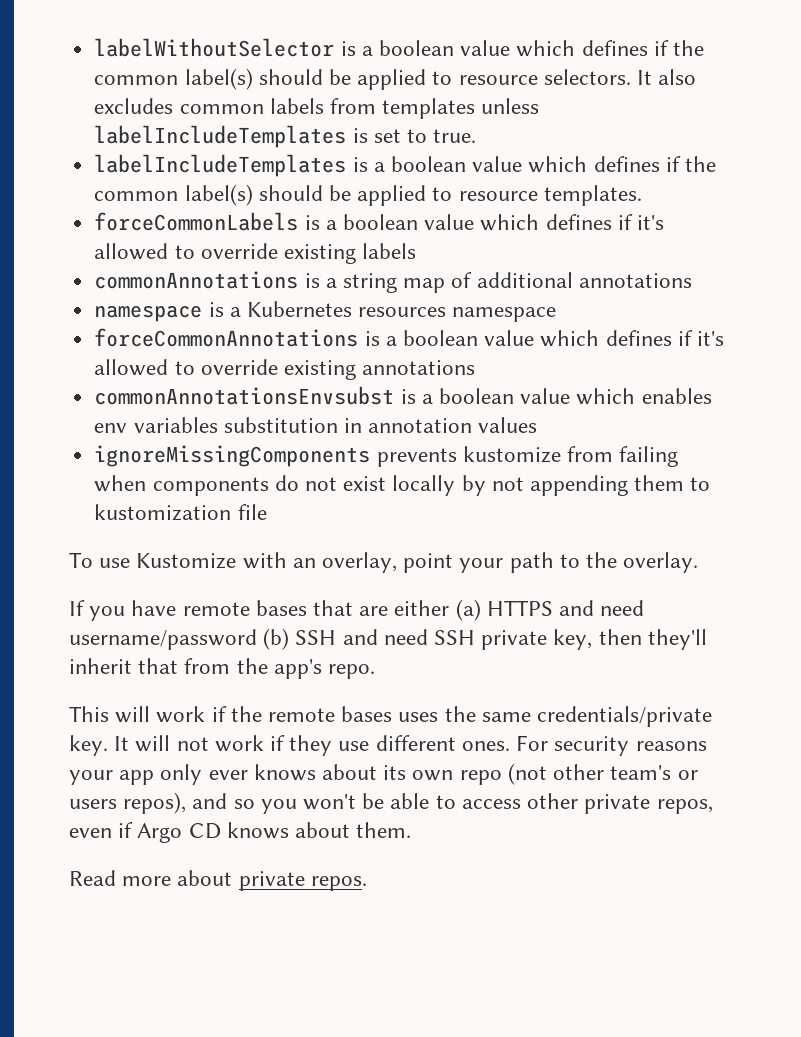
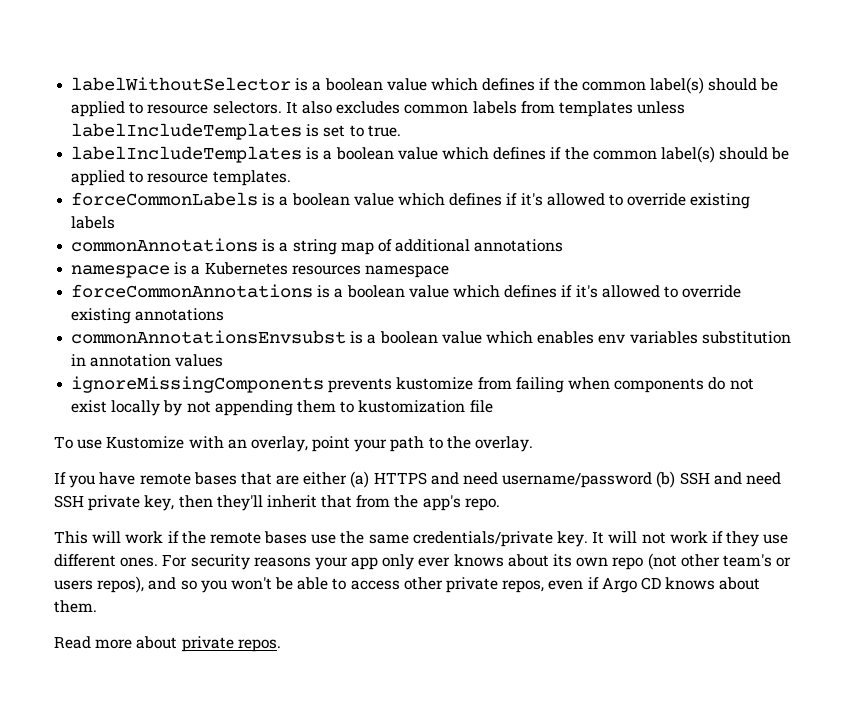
- This will work if the remote bases uses the same credentials/private key.
+ This will work if the remote bases use the same credentials/private key.

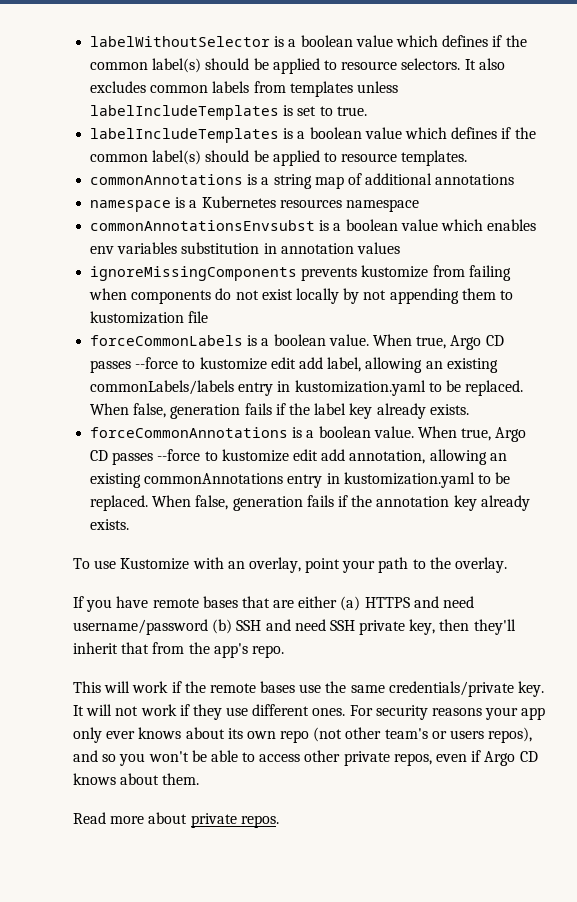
- forceCommonLabels is a boolean value which defines if it's allowed to override existing labels
- forceCommonAnnotations is a boolean value which defines if it's allowed to override existing annotations
+ forceCommonLabels is a boolean value. When true, Argo CD passes --force to kustomize edit add label, allowing an existing commonLabels/labels entry in kustomization.yaml to be replaced. When false, generation fails if the label key already exists.
+ forceCommonAnnotations is a boolean value. When true, Argo CD passes --force to kustomize edit add annotation, allowing an existing commonAnnotations entry in kustomization.yaml to be replaced. When false, generation fails if the annotation key already exists.

